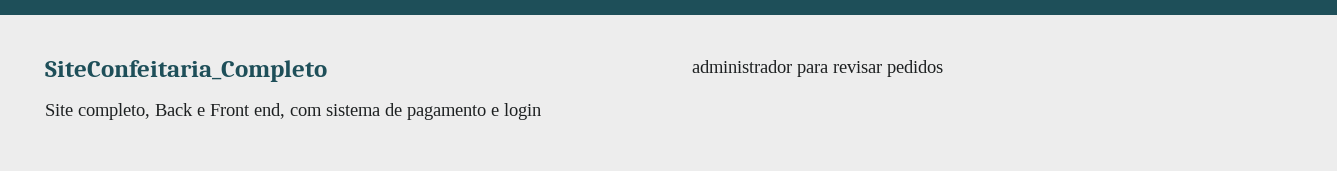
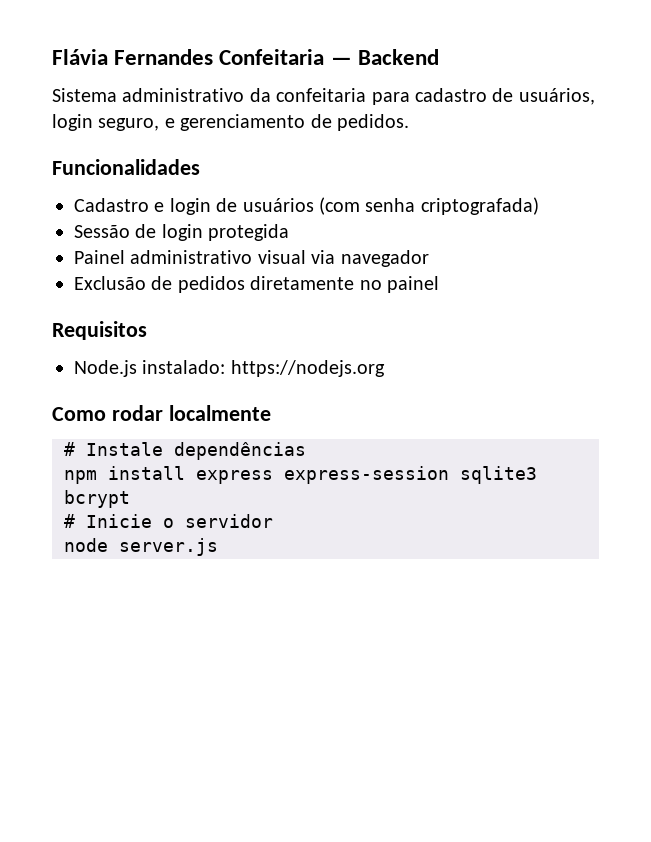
- SiteConfeitaria_Completo
- Site completo, Back e Front end, com sistema de pagamento e login administrador para revisar pedidos
+ Flávia Fernandes Confeitaria — Backend
+ Sistema administrativo da confeitaria para cadastro de usuários, login seguro, e gerenciamento de pedidos.
+ Funcionalidades
+ Cadastro e login de usuários (com senha criptografada)
+ Sessão de login protegida
+ Painel administrativo visual via navegador
+ Exclusão de pedidos diretamente no painel
+ Requisitos
+ Node.js instalado: https://nodejs.org
+ Como rodar localmente
+ # Instale dependências
+ npm install express express-session sqlite3 bcrypt
+ # Inicie o servidor
+ node server.js

